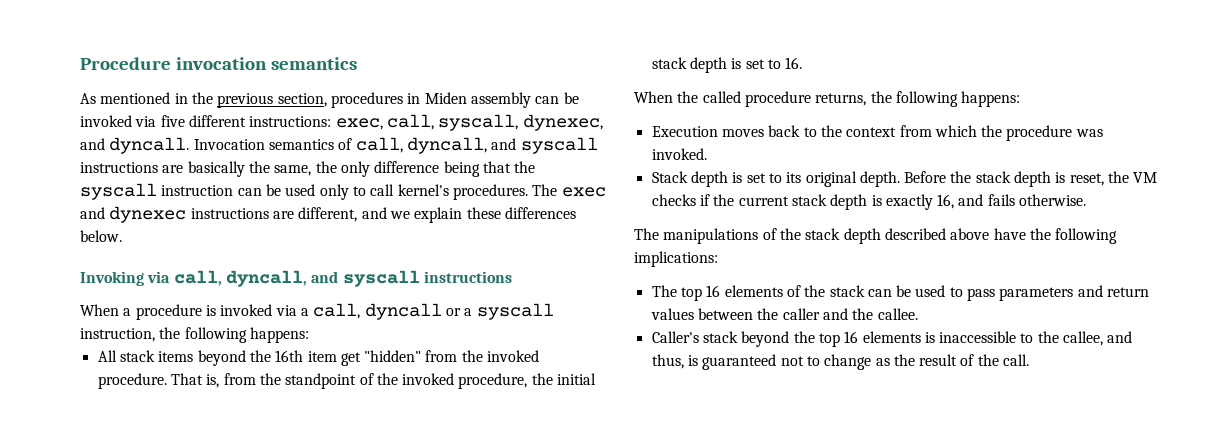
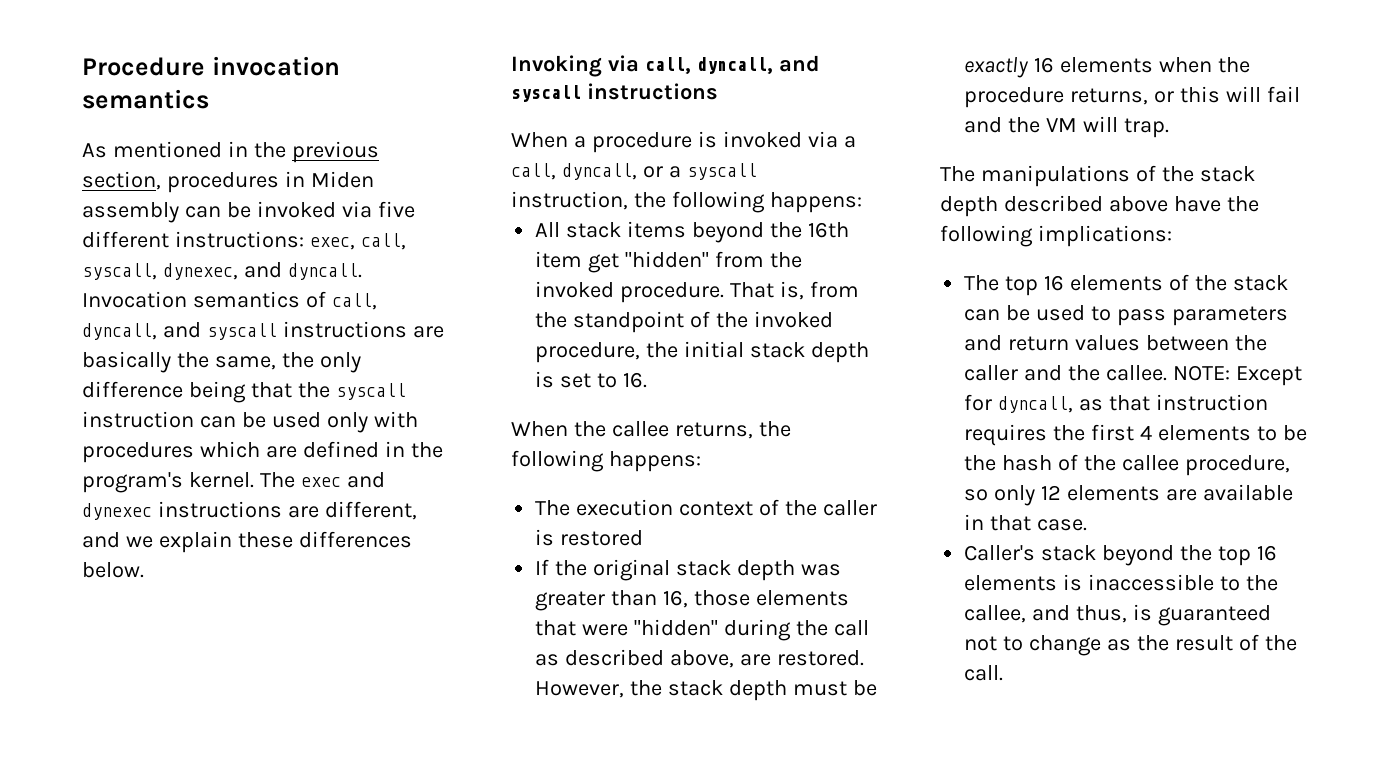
- Invocation semantics of call, dyncall, and syscall instructions are basically the same, the only difference being that the syscall instruction can be used only to call kernel's procedures.
+ Invocation semantics of call, dyncall, and syscall instructions are basically the same, the only difference being that the syscall instruction can be used only with procedures which are defined in the program's kernel.
- When a procedure is invoked via a call, dyncall or a syscall instruction, the following happens:
+ When a procedure is invoked via a call, dyncall, or a syscall instruction, the following happens:
- When the called procedure returns, the following happens:
+ When the callee returns, the following happens:
- Execution moves back to the context from which the procedure was invoked.
- Stack depth is set to its original depth. Before the stack depth is reset, the VM checks if the current stack depth is exactly 16, and fails otherwise.
+ The execution context of the caller is restored
+ If the original stack depth was greater than 16, those elements that were "hidden" during the call as described above, are restored. However, the stack depth must be exactly 16 elements when the procedure returns, or this will fail and the VM will trap.
+ NOTE: Except for dyncall, as that instruction requires the first 4 elements to be the hash of the callee procedure, so only 12 elements are available in that case.

